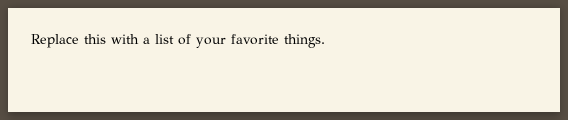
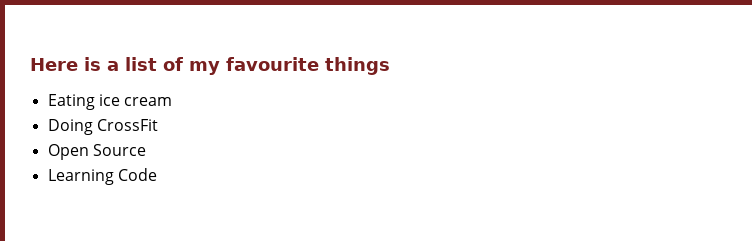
- Replace this with a list of your favorite things.
+ Here is a list of my favourite things
+ Eating ice cream
+ Doing CrossFit
+ Open Source
+ Learning Code

